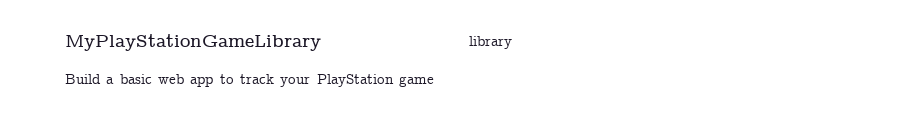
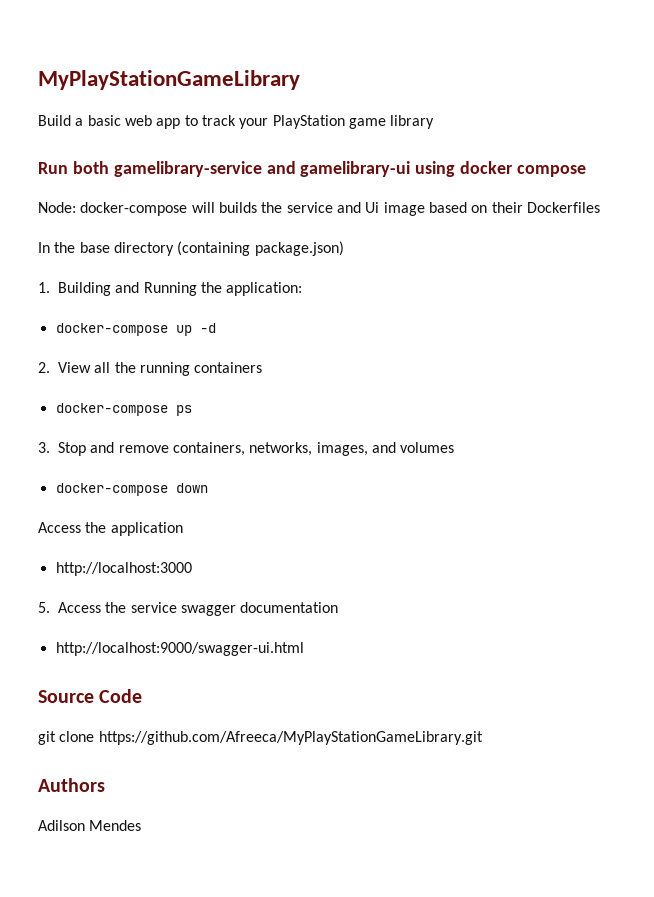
+ Run both gamelibrary-service and gamelibrary-ui using docker compose
+ Node: docker-compose will builds the service and Ui image based on their Dockerfiles
+ In the base directory (containing package.json)
+ 1. Building and Running the application:
+ docker-compose up -d
+ 2. View all the running containers
+ docker-compose ps
+ 3. Stop and remove containers, networks, images, and volumes
+ docker-compose down
+ Access the application
+ http://localhost:3000
+ 5. Access the service swagger documentation
+ http://localhost:9000/swagger-ui.html
+ Source Code
+ git clone https://github.com/Afreeca/MyPlayStationGameLibrary.git
+ Authors
+ Adilson Mendes

